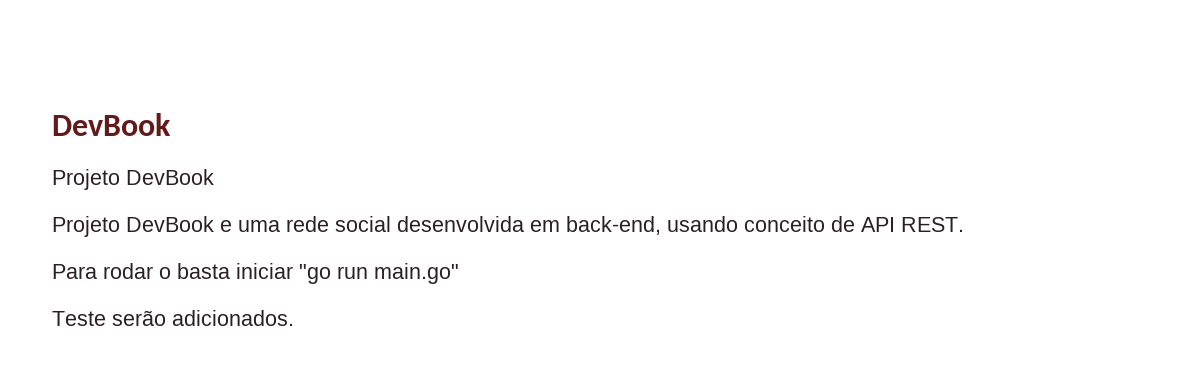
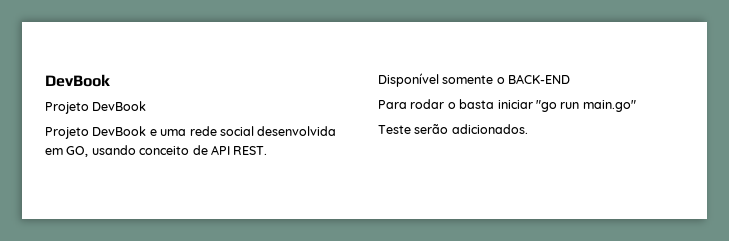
- Projeto DevBook e uma rede social desenvolvida em back-end, usando conceito de API REST.
+ Projeto DevBook e uma rede social desenvolvida em GO, usando conceito de API REST.
+ Disponível somente o BACK-END

